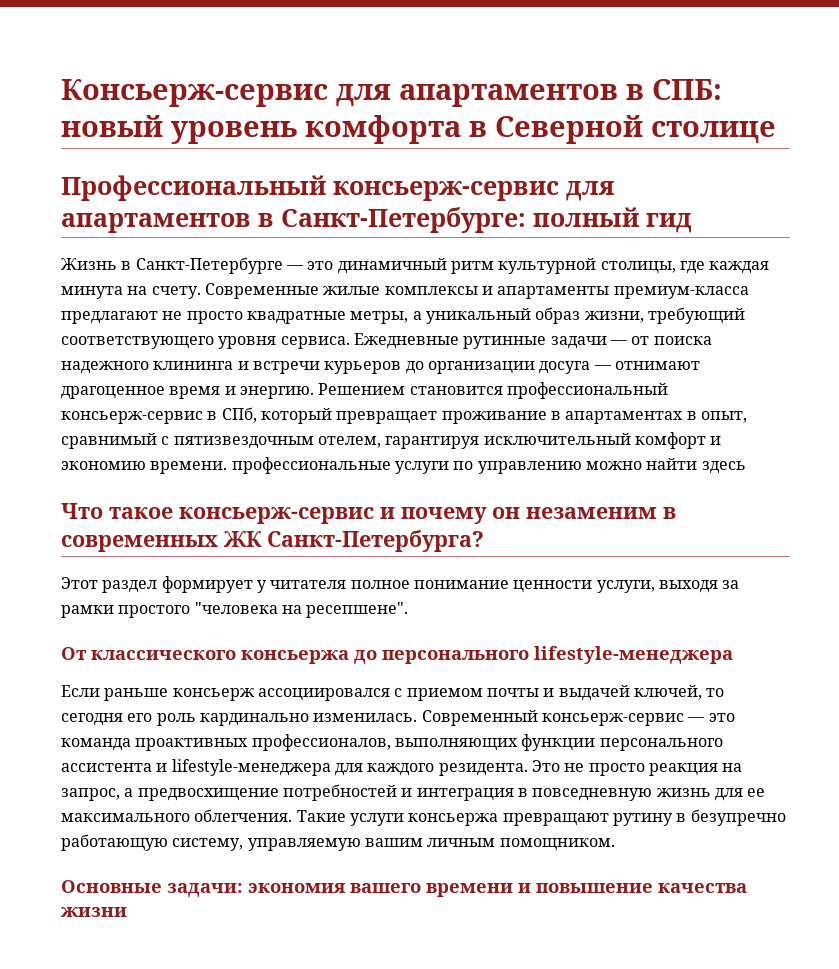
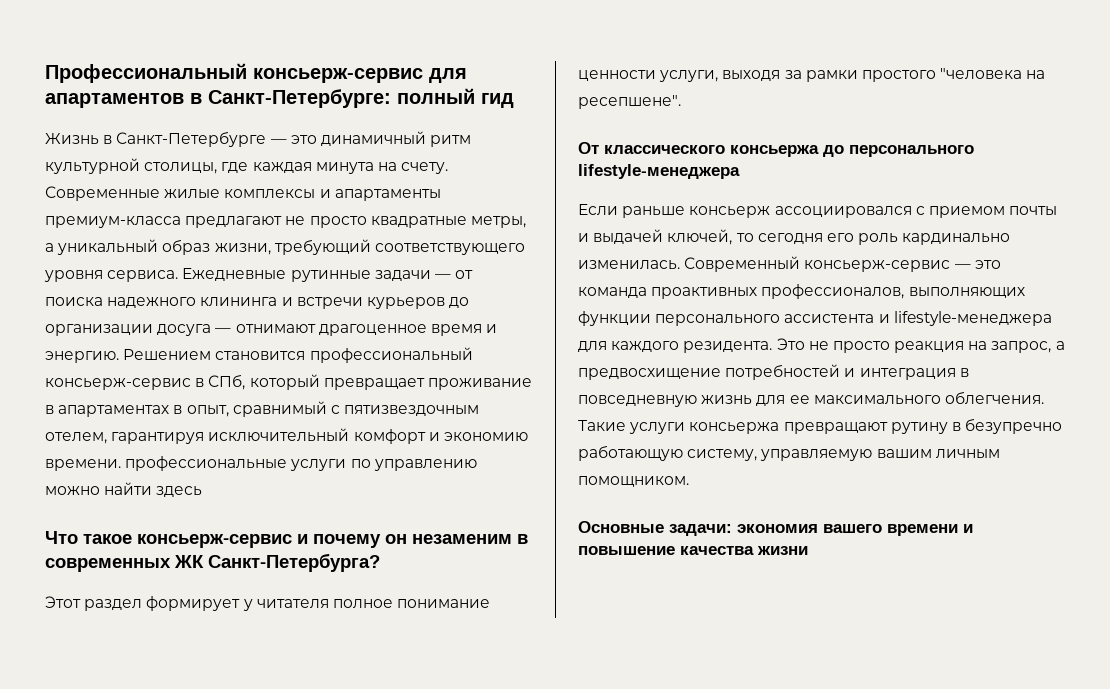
- Консьерж-сервис для апартаментов в СПБ: новый уровень комфорта в Северной столице

